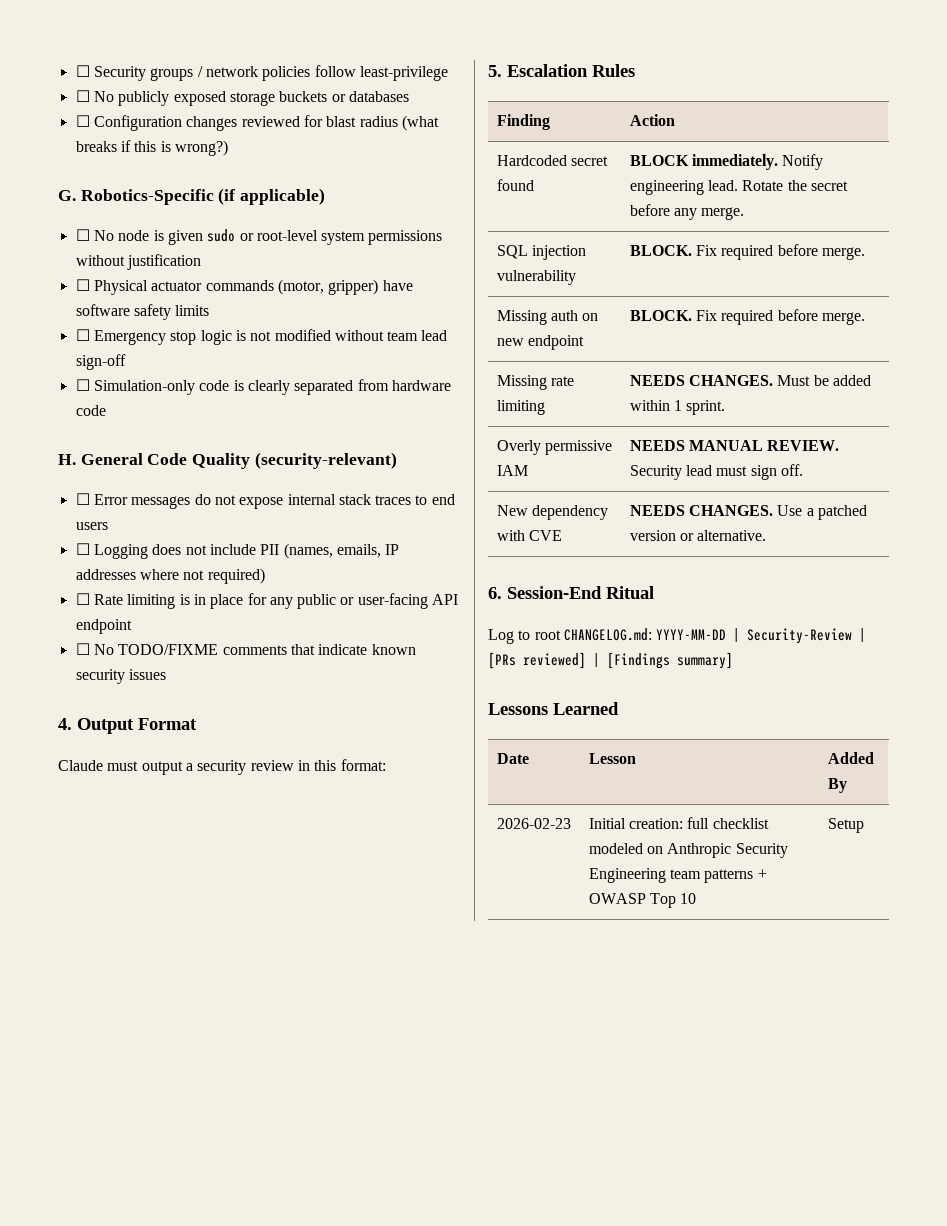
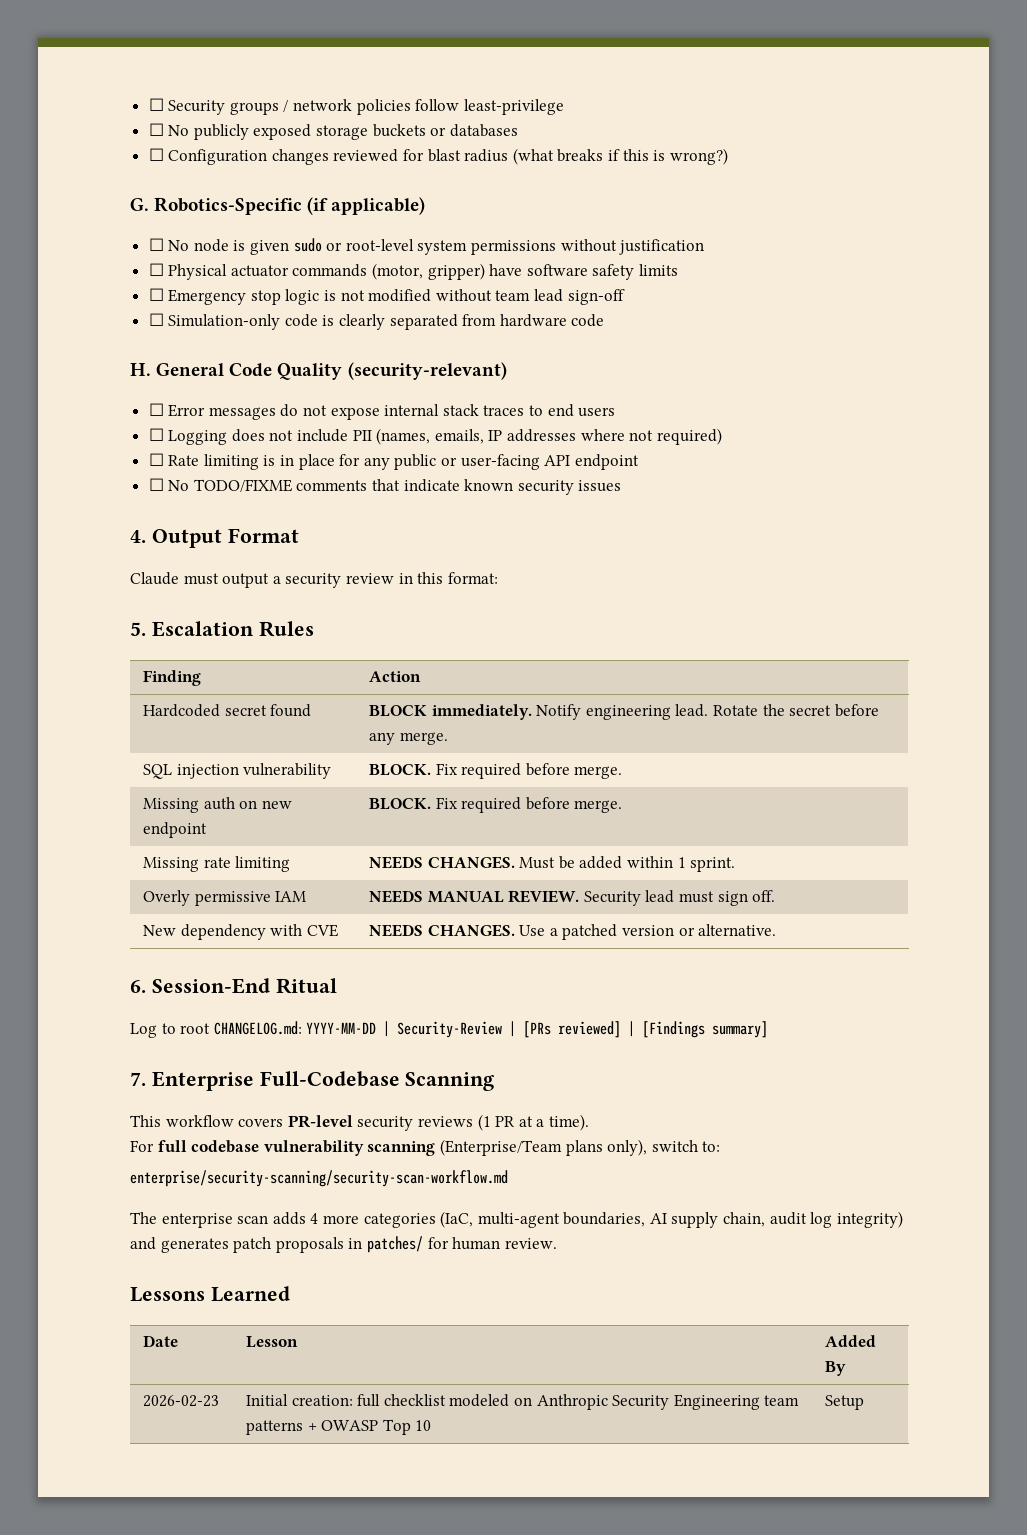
+ 7. Enterprise Full-Codebase Scanning
+ This workflow covers PR-level security reviews (1 PR at a time).
+ For full codebase vulnerability scanning (Enterprise/Team plans only), switch to:
+ enterprise/security-scanning/security-scan-workflow.md
+ The enterprise scan adds 4 more categories (IaC, multi-agent boundaries, AI supply chain, audit log integrity) and generates patch proposals in patches/ for human review.

